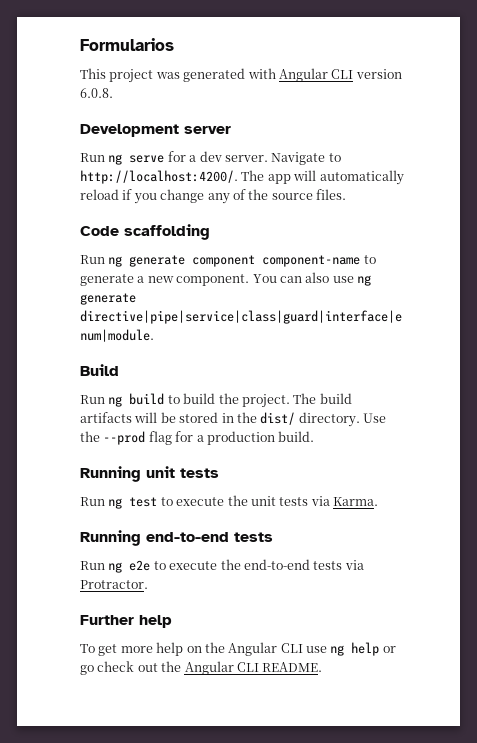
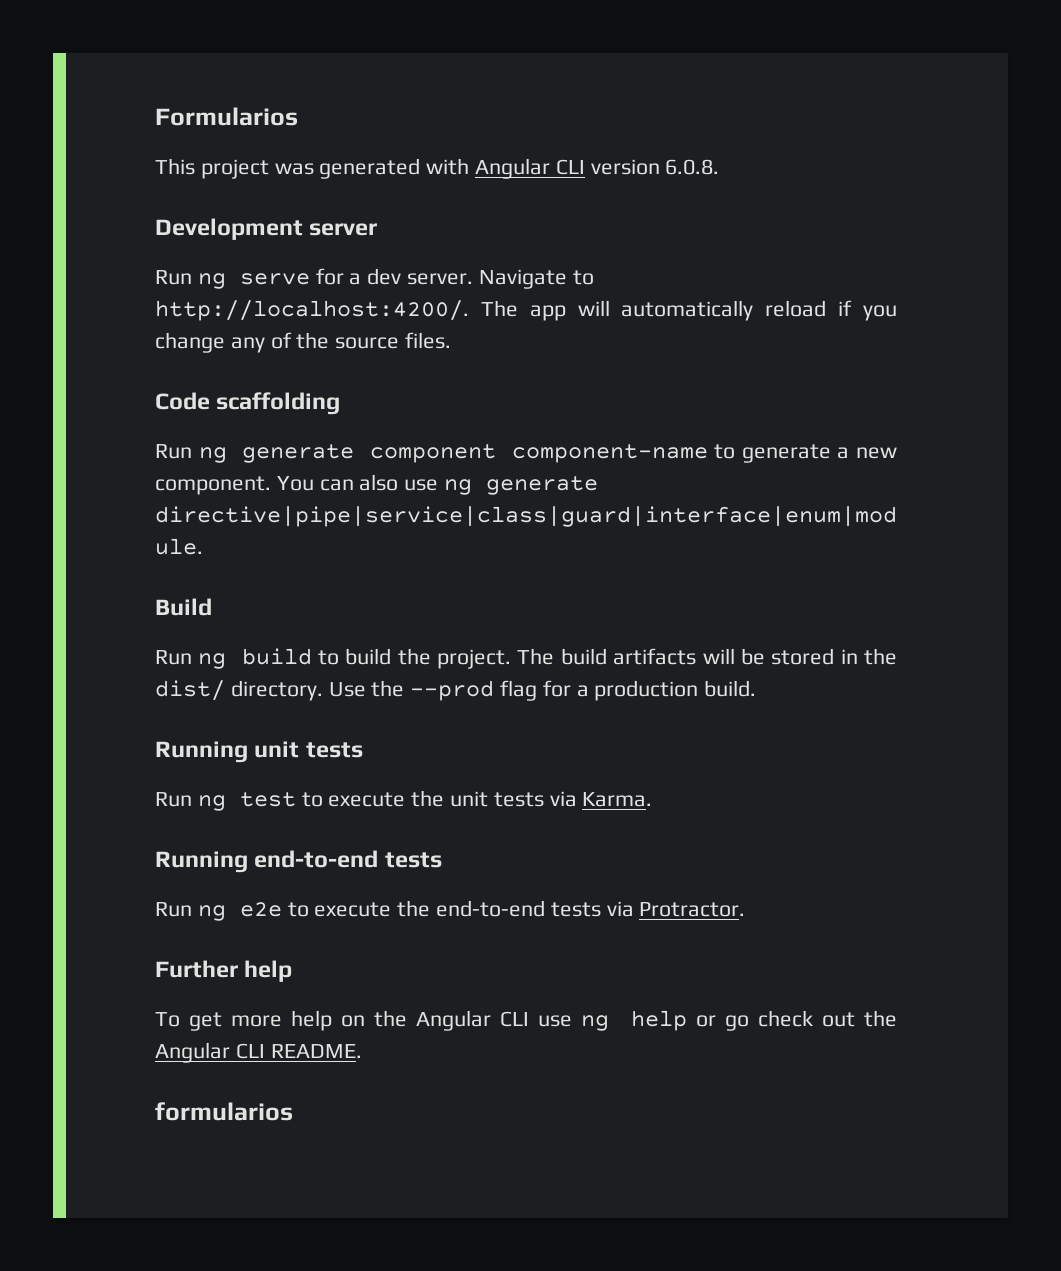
+ formularios

